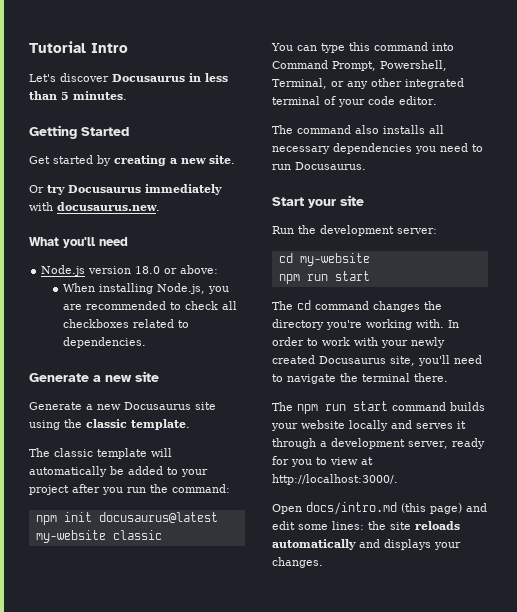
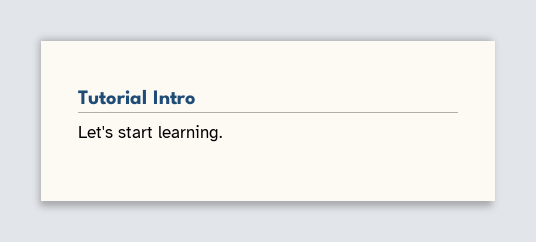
- Let's discover Docusaurus in less than 5 minutes.
- Getting Started
- Get started by creating a new site.
- Or try Docusaurus immediately with docusaurus.new.
- What you'll need
- Node.js version 18.0 or above:
- When installing Node.js, you are recommended to check all checkboxes related to dependencies.
- Generate a new site
- Generate a new Docusaurus site using the classic template.
- The classic template will automatically be added to your project after you run the command:
- npm init docusaurus@latest my-website classic
- You can type this command into Command Prompt, Powershell, Terminal, or any other integrated terminal of your code editor.
- The command also installs all necessary dependencies you need to run Docusaurus.
- Start your site
- Run the development server:
- cd my-website
- npm run start
- The cd command changes the directory you're working with. In order to work with your newly created Docusaurus site, you'll need to navigate the terminal there.
- The npm run start command builds your website locally and serves it through a development server, ready for you to view at http://localhost:3000/.
- Open docs/intro.md (this page) and edit some lines: the site reloads automatically and displays your changes.
+ Let's start learning.

